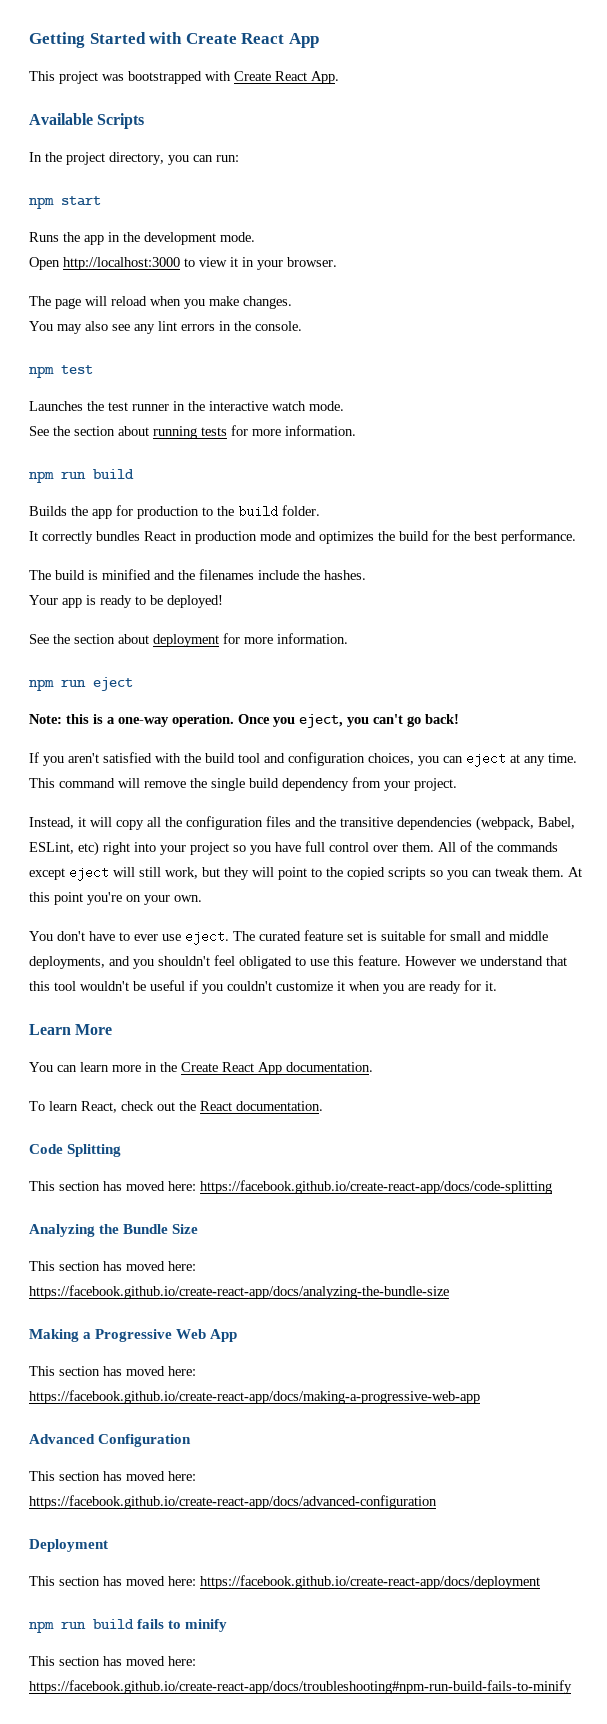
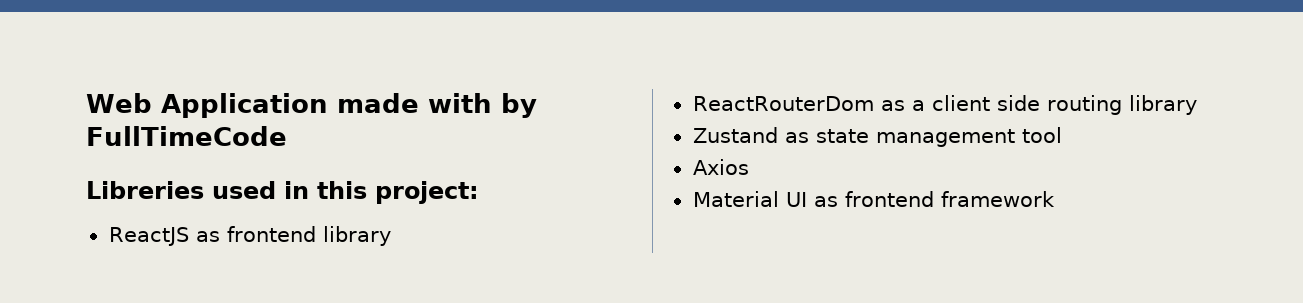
- Getting Started with Create React App
- This project was bootstrapped with Create React App.
- Available Scripts
- In the project directory, you can run:
- npm start
- Runs the app in the development mode.
- Open http://localhost:3000 to view it in your browser.
- The page will reload when you make changes.
- You may also see any lint errors in the console.
- npm test
- Launches the test runner in the interactive watch mode.
- See the section about running tests for more information.
- npm run build
- Builds the app for production to the build folder.
- It correctly bundles React in production mode and optimizes the build for the best performance.
- The build is minified and the filenames include the hashes.
- Your app is ready to be deployed!
- See the section about deployment for more information.
- npm run eject
- Note: this is a one-way operation. Once you eject, you can't go back!
- If you aren't satisfied with the build tool and configuration choices, you can eject at any time. This command will remove the single build dependency from your project.
- Instead, it will copy all the configuration files and the transitive dependencies (webpack, Babel, ESLint, etc) right into your project so you have full control over them. All of the commands except eject will still work, but they will point to the copied scripts so you can tweak them. At this point you're on your own.
- You don't have to ever use eject. The curated feature set is suitable for small and middle deployments, and you shouldn't feel obligated to use this feature. However we understand that this tool wouldn't be useful if you couldn't customize it when you are ready for it.
- Learn More
- You can learn more in the Create React App documentation.
- To learn React, check out the React documentation.
- Code Splitting
- This section has moved here: https://facebook.github.io/create-react-app/docs/code-splitting
- Analyzing the Bundle Size
- This section has moved here: https://facebook.github.io/create-react-app/docs/analyzing-the-bundle-size
- Making a Progressive Web App
- This section has moved here: https://facebook.github.io/create-react-app/docs/making-a-progressive-web-app
- Advanced Configuration
- This section has moved here: https://facebook.github.io/create-react-app/docs/advanced-configuration
- Deployment
- This section has moved here: https://facebook.github.io/create-react-app/docs/deployment
- npm run build fails to minify
- This section has moved here: https://facebook.github.io/create-react-app/docs/troubleshooting#npm-run-build-fails-to-minify
+ Web Application made with by FullTimeCode
+ Libreries used in this project:
+ ReactJS as frontend library
+ ReactRouterDom as a client side routing library
+ Zustand as state management tool
+ Axios
+ Material UI as frontend framework

